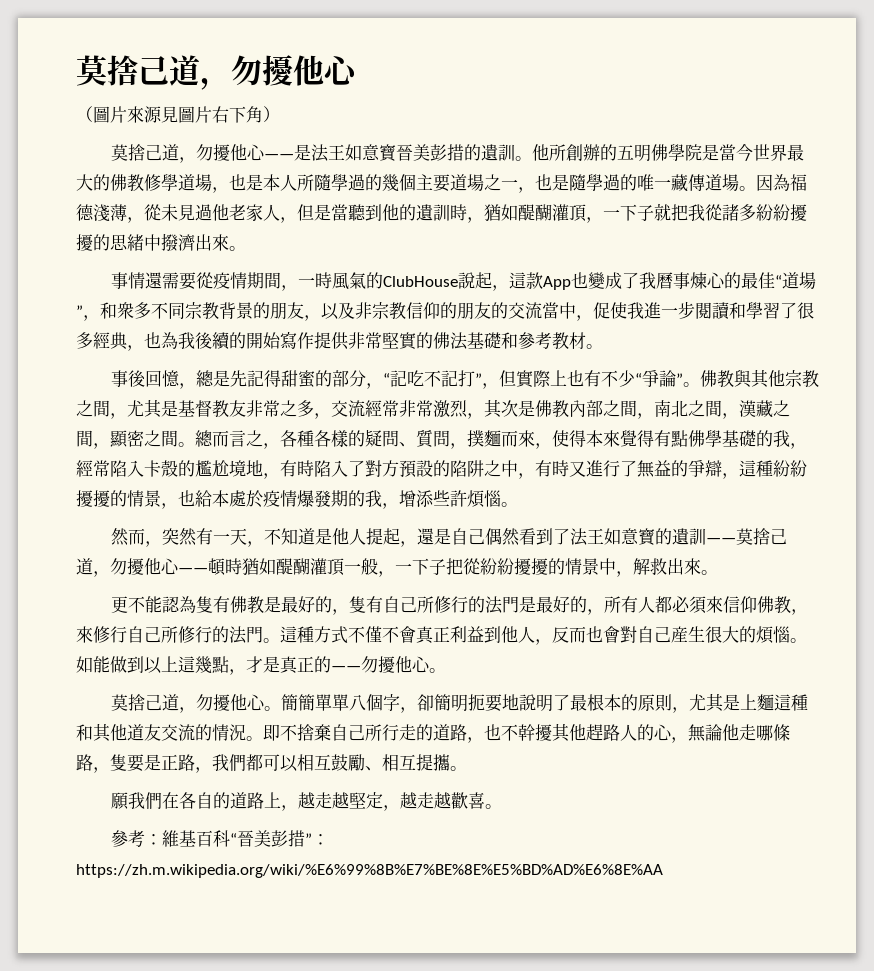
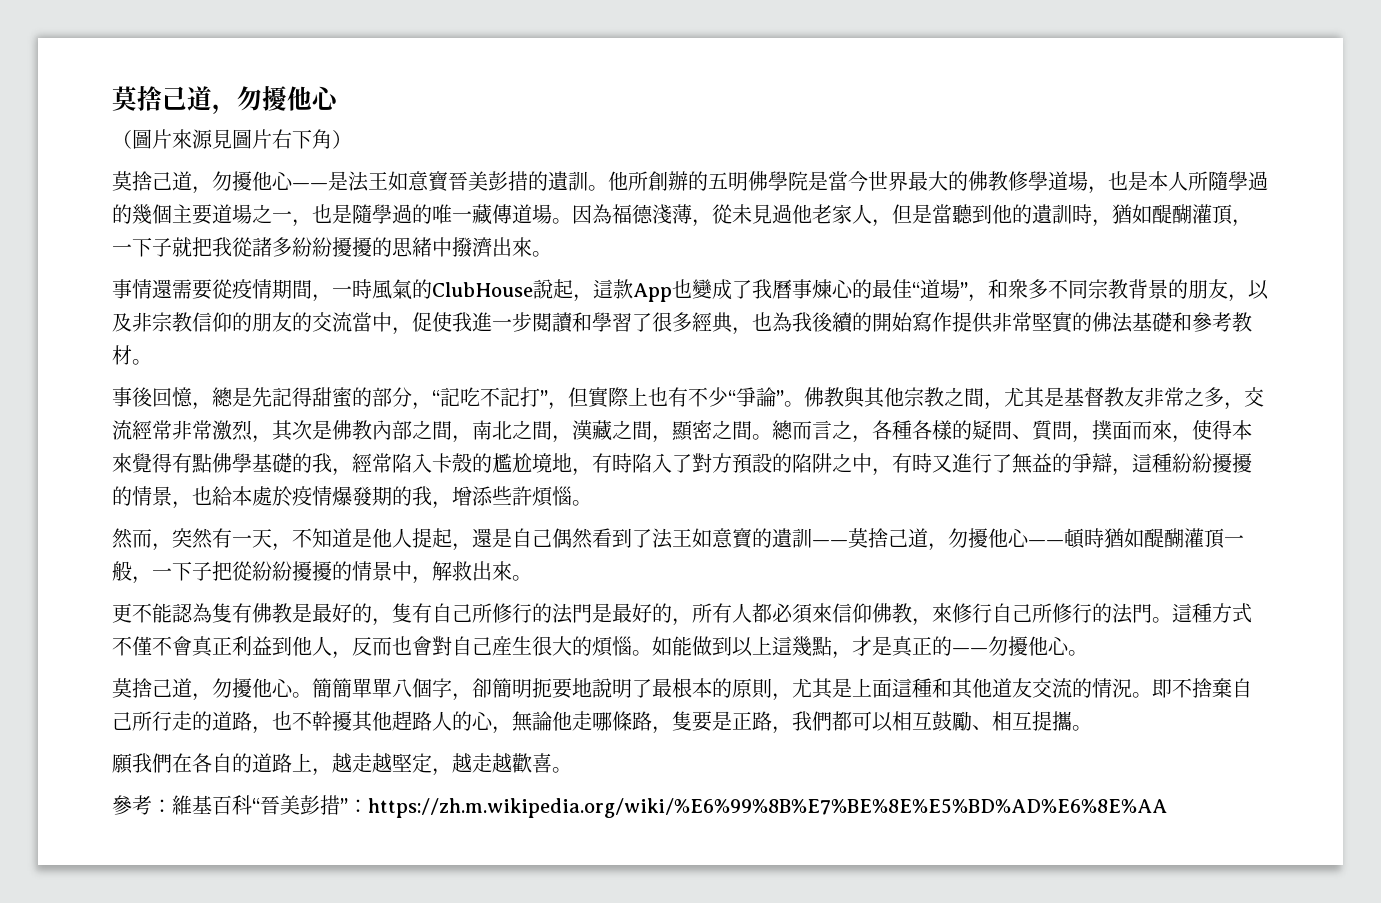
- 總而言之，各種各樣的疑問、質問，撲麵而來，使得本來覺得有點佛學基礎的我，經常陷入卡殼的尷尬境地，有時陷入了對方預設的陷阱之中，有時又進行了無益的爭辯，這種紛紛擾擾的情景，也給本處於疫情爆發期的我，增添些許煩惱。
+ 總而言之，各種各樣的疑問、質問，撲面而來，使得本來覺得有點佛學基礎的我，經常陷入卡殼的尷尬境地，有時陷入了對方預設的陷阱之中，有時又進行了無益的爭辯，這種紛紛擾擾的情景，也給本處於疫情爆發期的我，增添些許煩惱。
- 簡簡單單八個字，卻簡明扼要地說明了最根本的原則，尤其是上麵這種和其他道友交流的情況。
+ 簡簡單單八個字，卻簡明扼要地說明了最根本的原則，尤其是上面這種和其他道友交流的情況。

